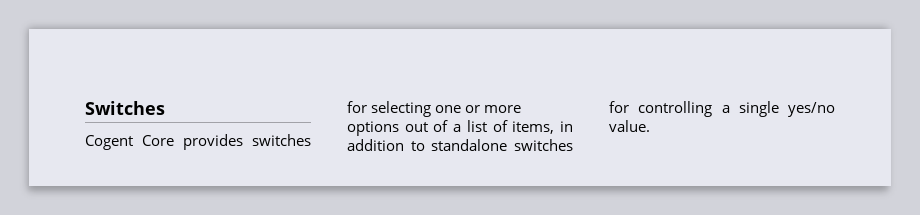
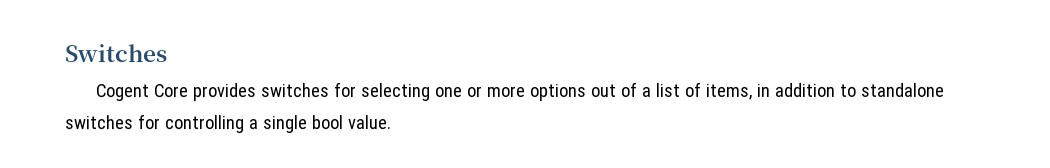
- Cogent Core provides switches for selecting one or more options out of a list of items, in addition to standalone switches for controlling a single yes/no value.
+ Cogent Core provides switches for selecting one or more options out of a list of items, in addition to standalone switches for controlling a single bool value.

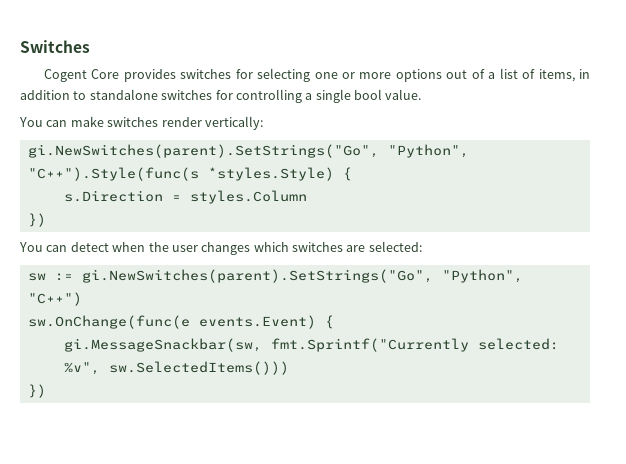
+ You can make switches render vertically:
+ gi.NewSwitches(parent).SetStrings("Go", "Python", "C++").Style(func(s *styles.Style) {
+ s.Direction = styles.Column
+ })
+ You can detect when the user changes which switches are selected:
+ sw := gi.NewSwitches(parent).SetStrings("Go", "Python", "C++")
+ sw.OnChange(func(e events.Event) {
+ gi.MessageSnackbar(sw, fmt.Sprintf("Currently selected: %v", sw.SelectedItems()))
+ })

